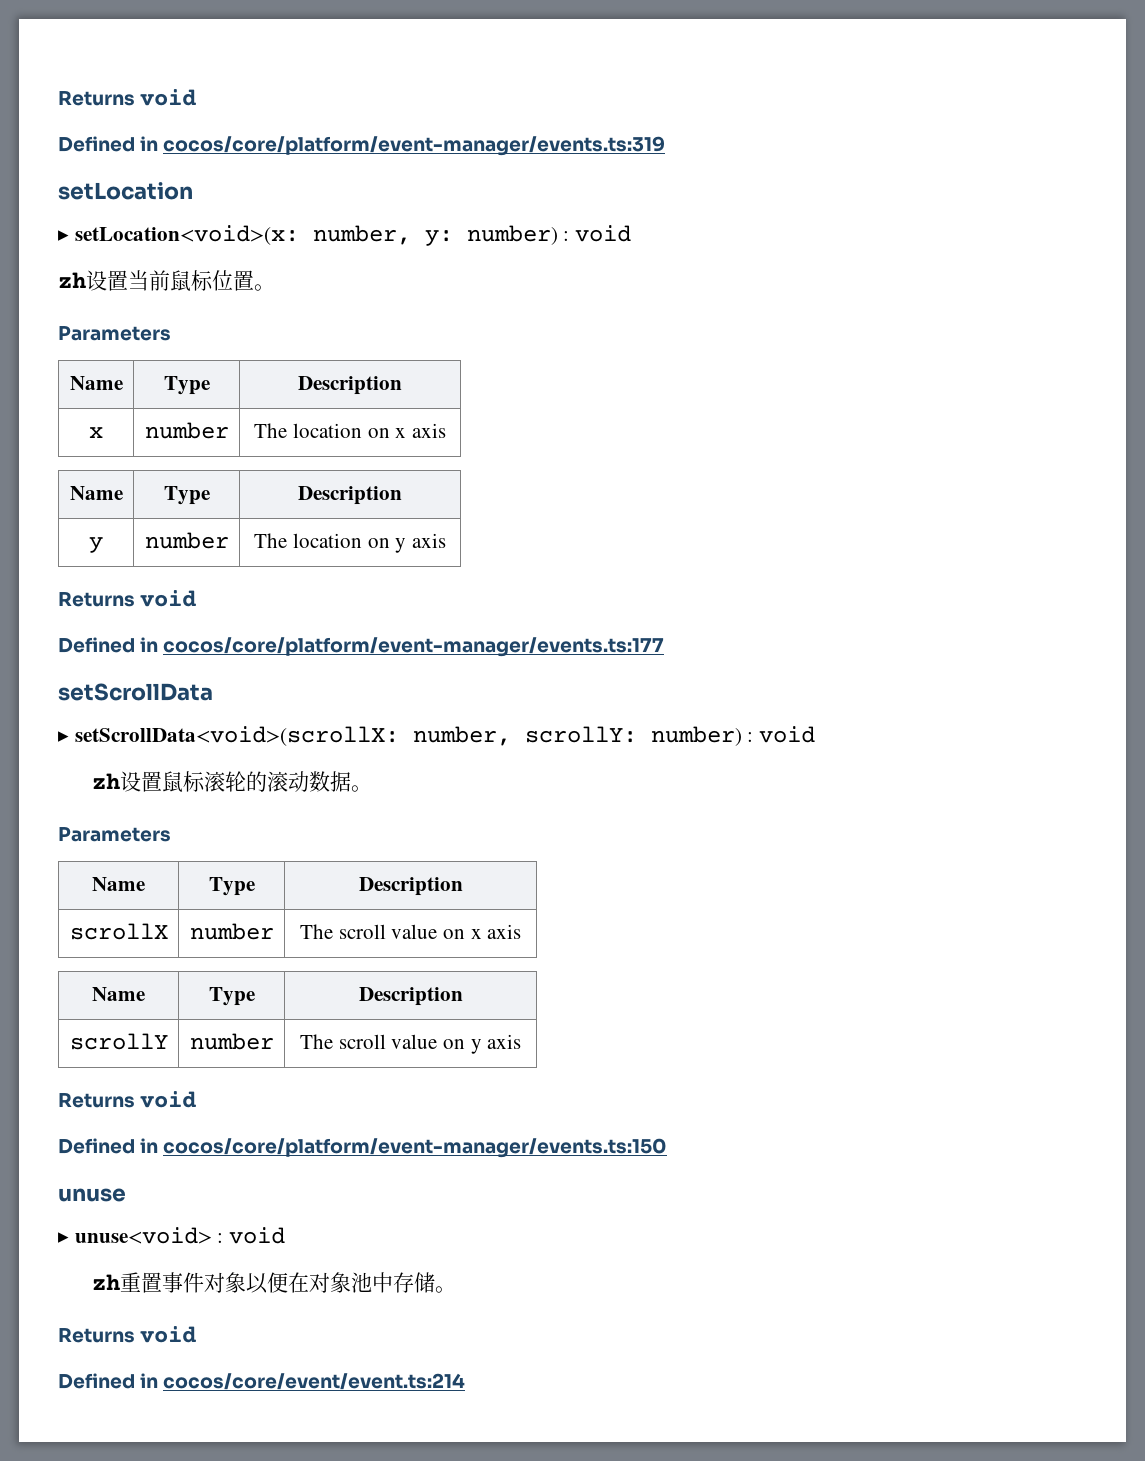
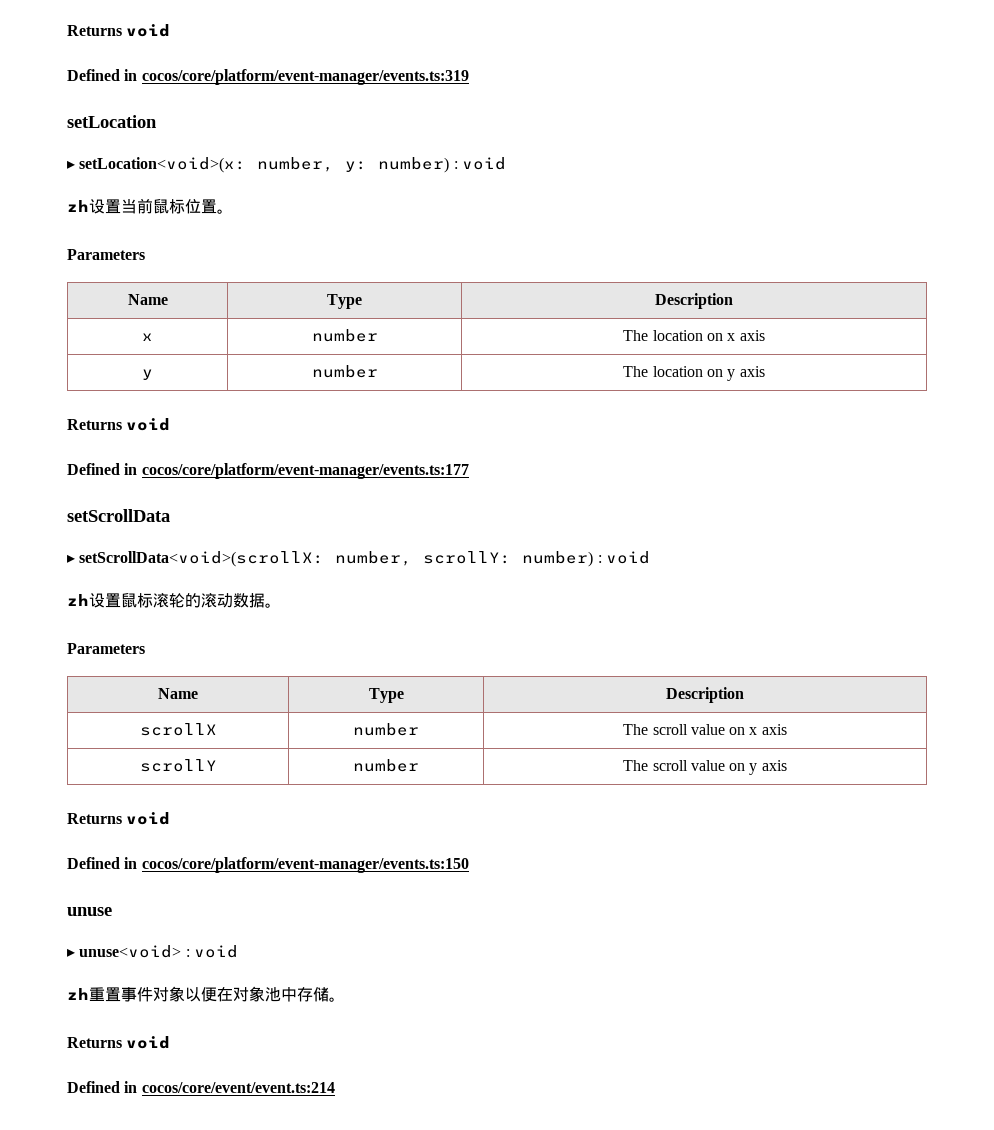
  x | number | The location on x axis
- Name | Type | Description
  scrollX | number | The scroll value on x axis
- Name | Type | Description

